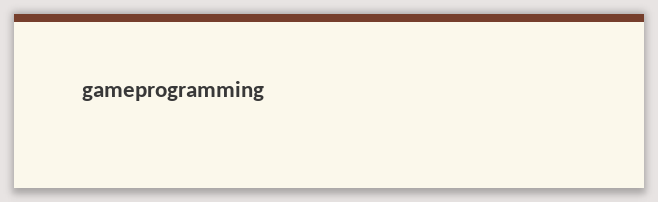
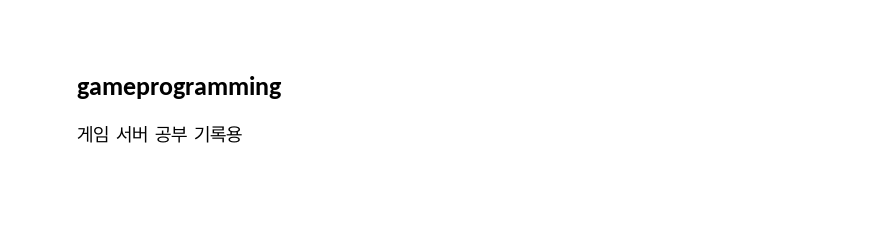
+ 게임 서버 공부 기록용

